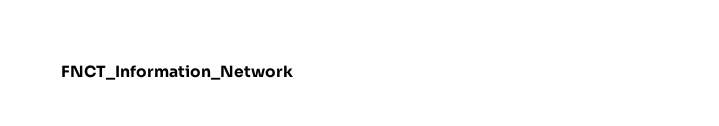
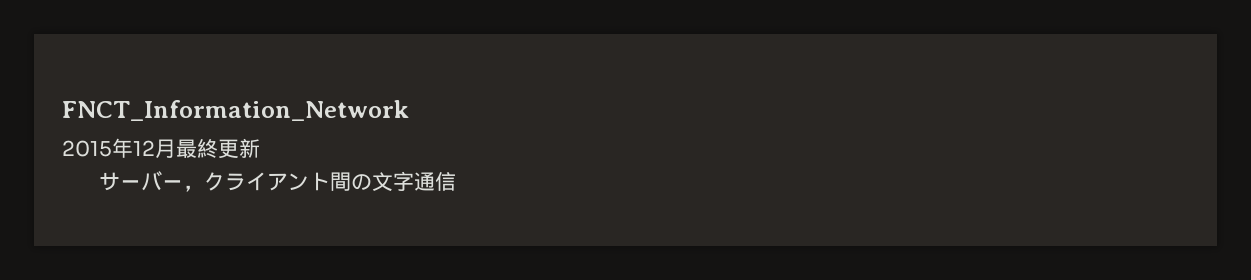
+ 2015年12月最終更新
+ サーバー，クライアント間の文字通信

